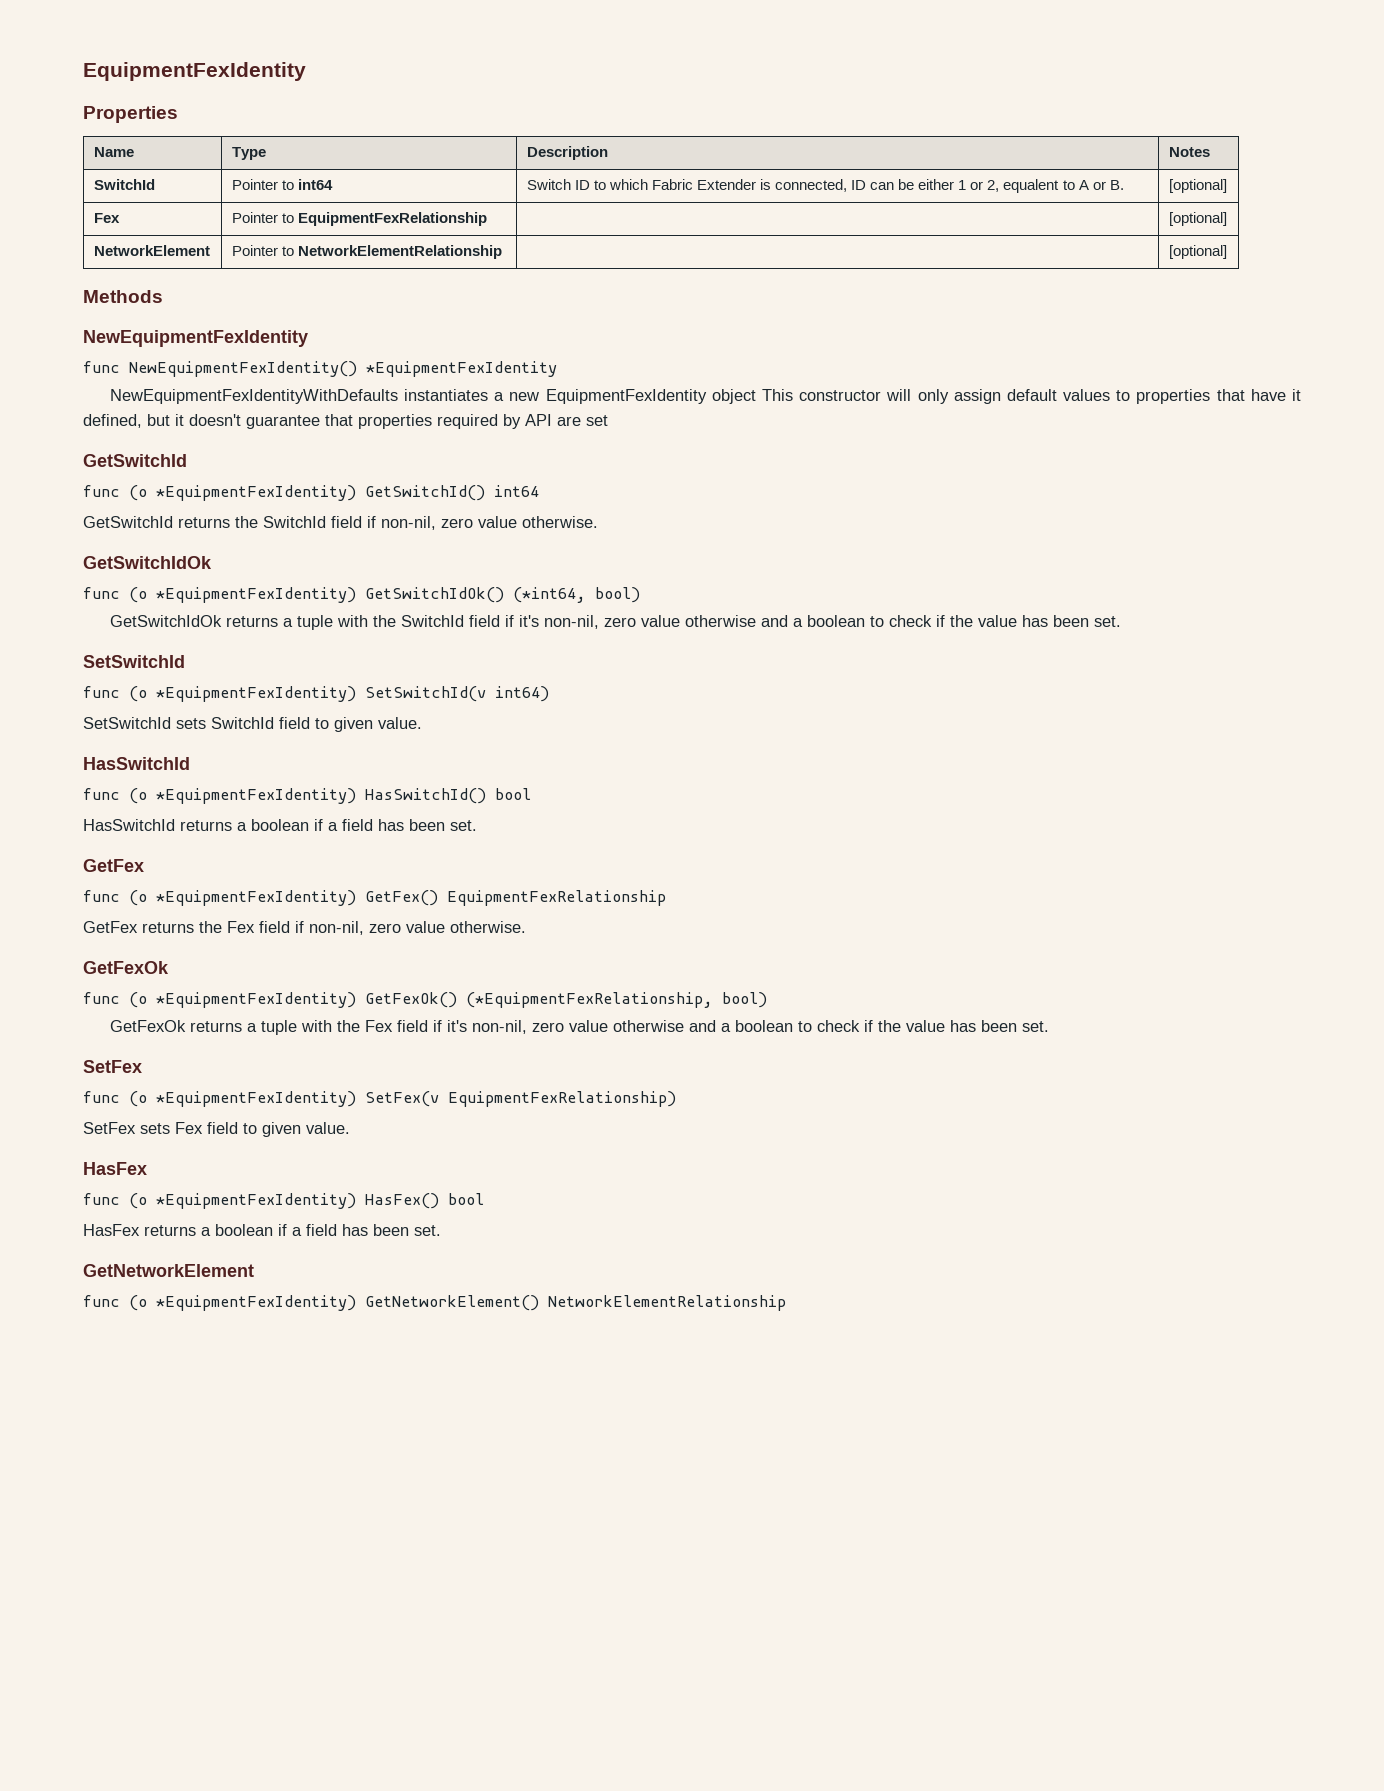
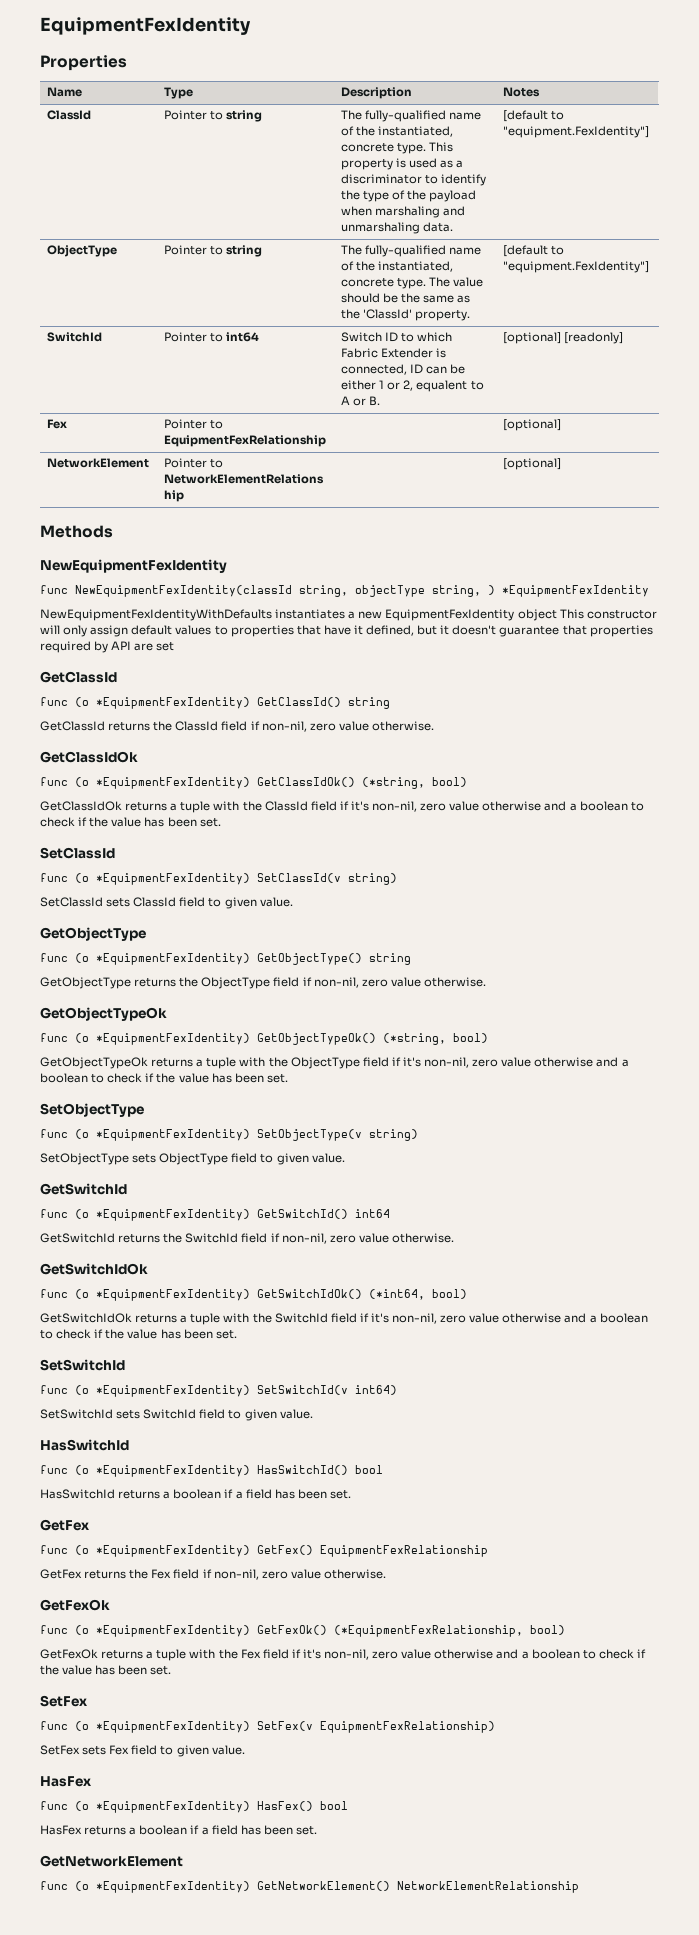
+ ClassId | Pointer to string | The fully-qualified name of the instantiated, concrete type. This property is used as a discriminator to identify the type of the payload when marshaling and unmarshaling data. | [default to "equipment.FexIdentity"]
+ ObjectType | Pointer to string | The fully-qualified name of the instantiated, concrete type. The value should be the same as the 'ClassId' property. | [default to "equipment.FexIdentity"]
- SwitchId | Pointer to int64 | Switch ID to which Fabric Extender is connected, ID can be either 1 or 2, equalent to A or B. | [optional]
+ SwitchId | Pointer to int64 | Switch ID to which Fabric Extender is connected, ID can be either 1 or 2, equalent to A or B. | [optional] [readonly]
- func NewEquipmentFexIdentity() *EquipmentFexIdentity
+ func NewEquipmentFexIdentity(classId string, objectType string, ) *EquipmentFexIdentity
  NewEquipmentFexIdentityWithDefaults instantiates a new EquipmentFexIdentity object This constructor will only assign default values to properties that have it defined, but it doesn't guarantee that properties required by API are set
+ GetClassId
+ func (o *EquipmentFexIdentity) GetClassId() string
+ GetClassId returns the ClassId field if non-nil, zero value otherwise.
+ GetClassIdOk
+ func (o *EquipmentFexIdentity) GetClassIdOk() (*string, bool)
+ GetClassIdOk returns a tuple with the ClassId field if it's non-nil, zero value otherwise and a boolean to check if the value has been set.
+ SetClassId
+ func (o *EquipmentFexIdentity) SetClassId(v string)
+ SetClassId sets ClassId field to given value.
+ GetObjectType
+ func (o *EquipmentFexIdentity) GetObjectType() string
+ GetObjectType returns the ObjectType field if non-nil, zero value otherwise.
+ GetObjectTypeOk
+ func (o *EquipmentFexIdentity) GetObjectTypeOk() (*string, bool)
+ GetObjectTypeOk returns a tuple with the ObjectType field if it's non-nil, zero value otherwise and a boolean to check if the value has been set.
+ SetObjectType
+ func (o *EquipmentFexIdentity) SetObjectType(v string)
+ SetObjectType sets ObjectType field to given value.

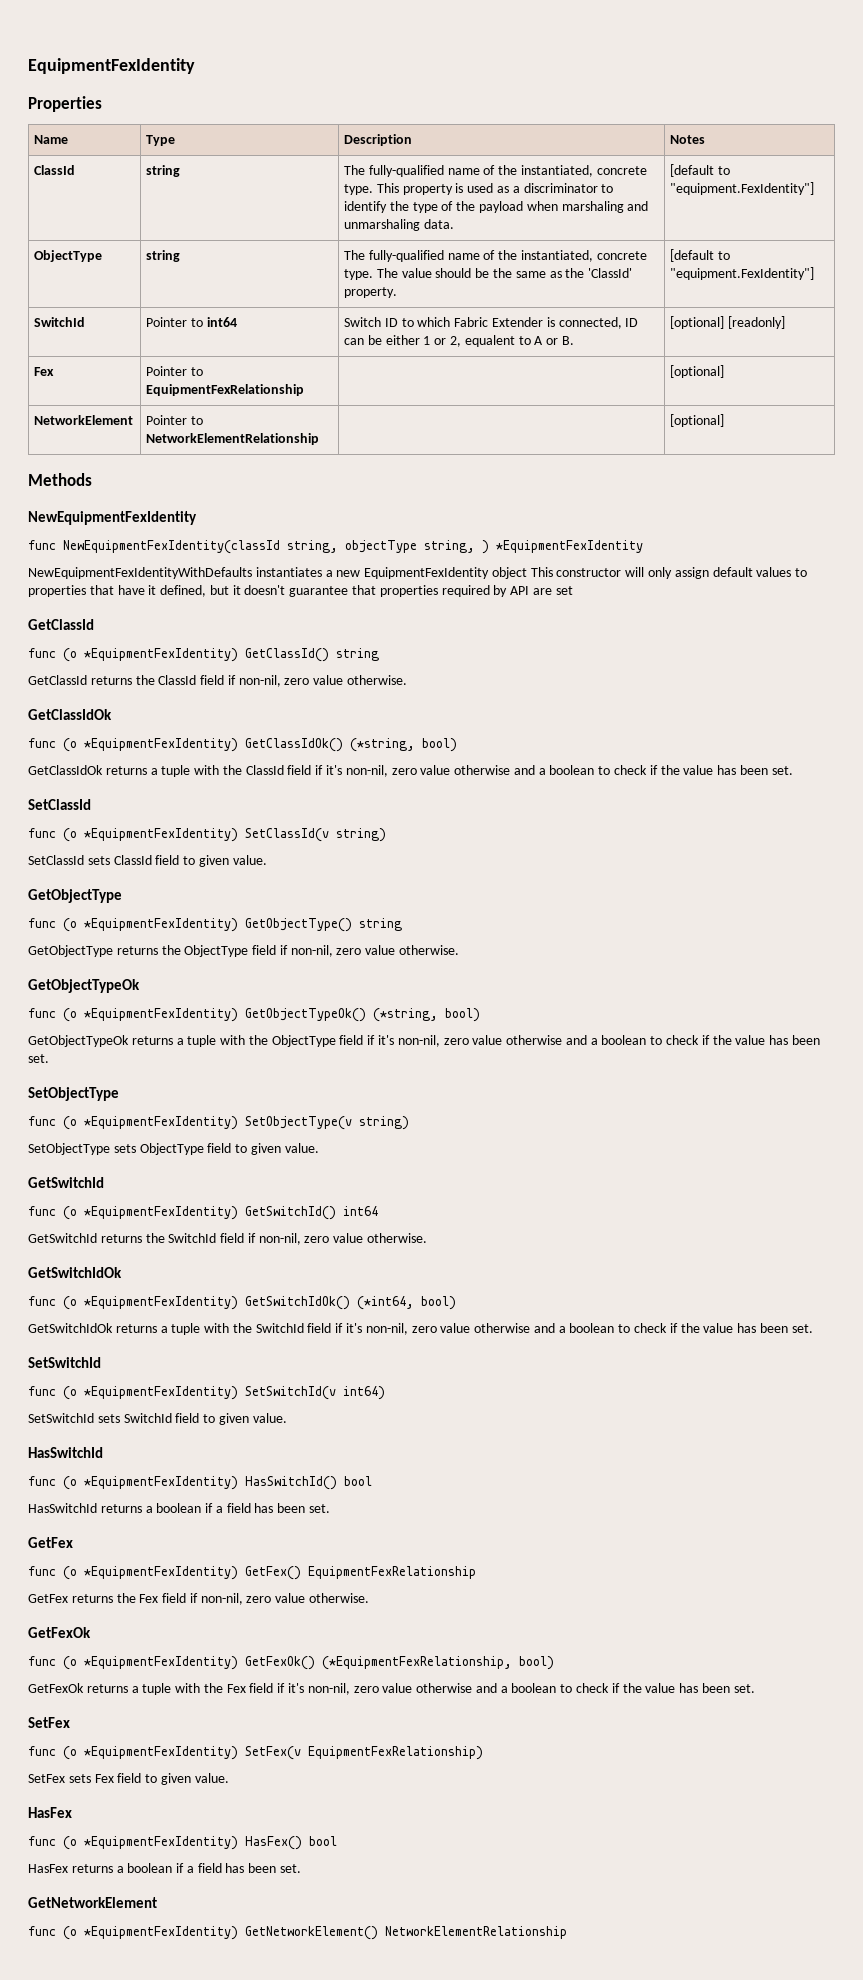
- ClassId | Pointer to string | The fully-qualified name of the instantiated, concrete type. This property is used as a discriminator to identify the type of the payload when marshaling and unmarshaling data. | [default to "equipment.FexIdentity"]
+ ClassId | string | The fully-qualified name of the instantiated, concrete type. This property is used as a discriminator to identify the type of the payload when marshaling and unmarshaling data. | [default to "equipment.FexIdentity"]
- ObjectType | Pointer to string | The fully-qualified name of the instantiated, concrete type. The value should be the same as the 'ClassId' property. | [default to "equipment.FexIdentity"]
+ ObjectType | string | The fully-qualified name of the instantiated, concrete type. The value should be the same as the 'ClassId' property. | [default to "equipment.FexIdentity"]

